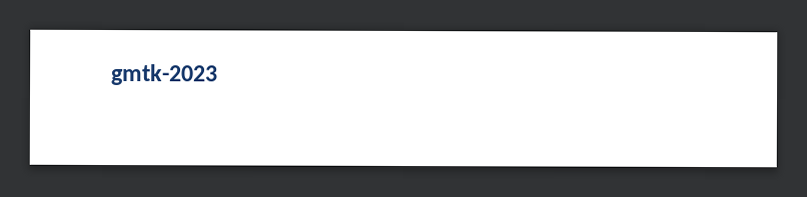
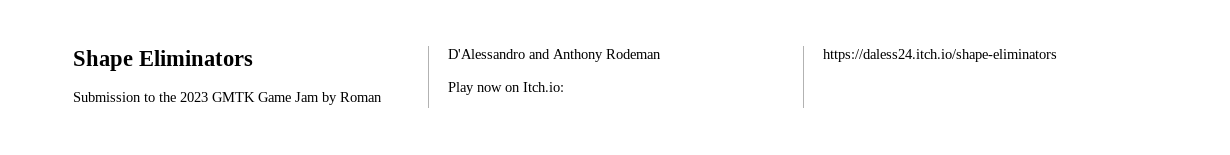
- gmtk-2023
+ Shape Eliminators
+ Submission to the 2023 GMTK Game Jam by Roman D'Alessandro and Anthony Rodeman
+ Play now on Itch.io: https://daless24.itch.io/shape-eliminators

